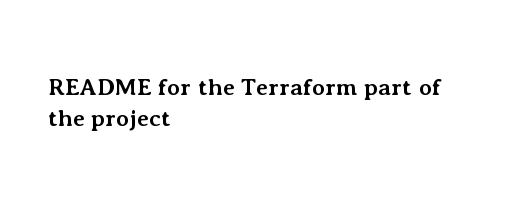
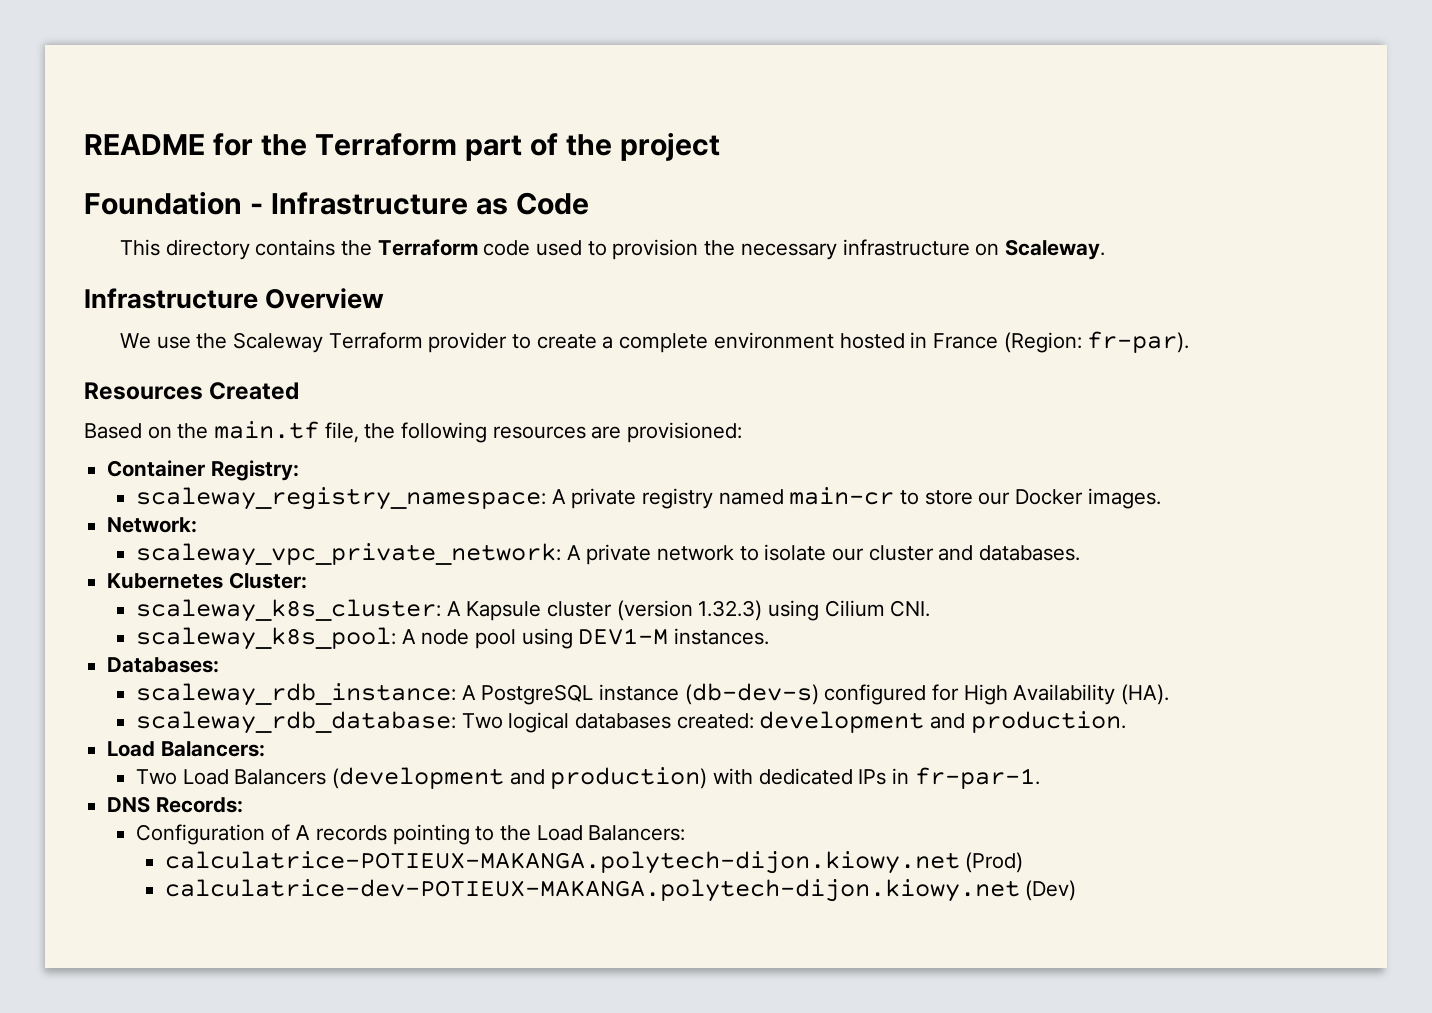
+ Foundation - Infrastructure as Code
+ This directory contains the Terraform code used to provision the necessary infrastructure on Scaleway.
+ Infrastructure Overview
+ We use the Scaleway Terraform provider to create a complete environment hosted in France (Region: fr-par).
+ Resources Created
+ Based on the main.tf file, the following resources are provisioned:
+ Container Registry:
+ scaleway_registry_namespace: A private registry named main-cr to store our Docker images.
+ Network:
+ scaleway_vpc_private_network: A private network to isolate our cluster and databases.
+ Kubernetes Cluster:
+ scaleway_k8s_cluster: A Kapsule cluster (version 1.32.3) using Cilium CNI.
+ scaleway_k8s_pool: A node pool using DEV1-M instances.
+ Databases:
+ scaleway_rdb_instance: A PostgreSQL instance (db-dev-s) configured for High Availability (HA).
+ scaleway_rdb_database: Two logical databases created: development and production.
+ Load Balancers:
+ Two Load Balancers (development and production) with dedicated IPs in fr-par-1.
+ DNS Records:
+ Configuration of A records pointing to the Load Balancers:
+ calculatrice-POTIEUX-MAKANGA.polytech-dijon.kiowy.net (Prod)
+ calculatrice-dev-POTIEUX-MAKANGA.polytech-dijon.kiowy.net (Dev)

